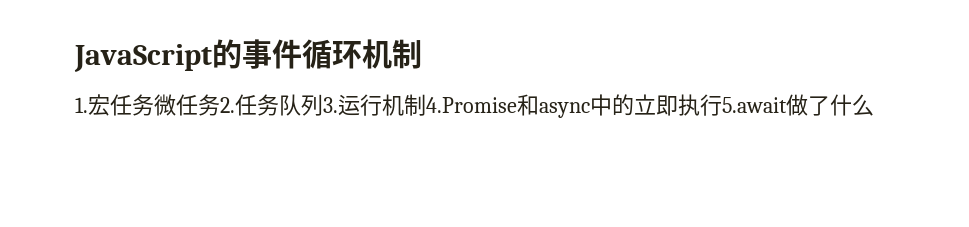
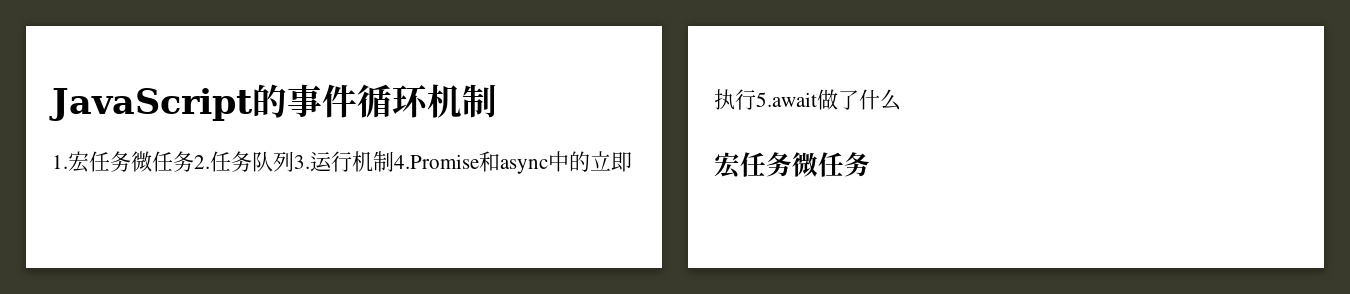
  1.宏任务微任务2.任务队列3.运行机制4.Promise和async中的立即执行5.await做了什么
+ 宏任务微任务

